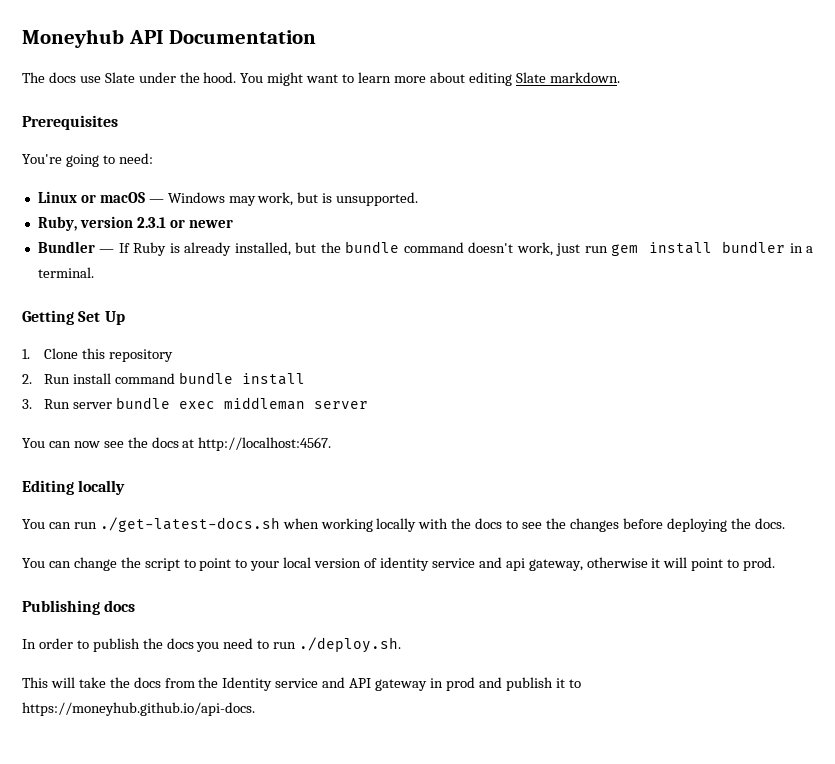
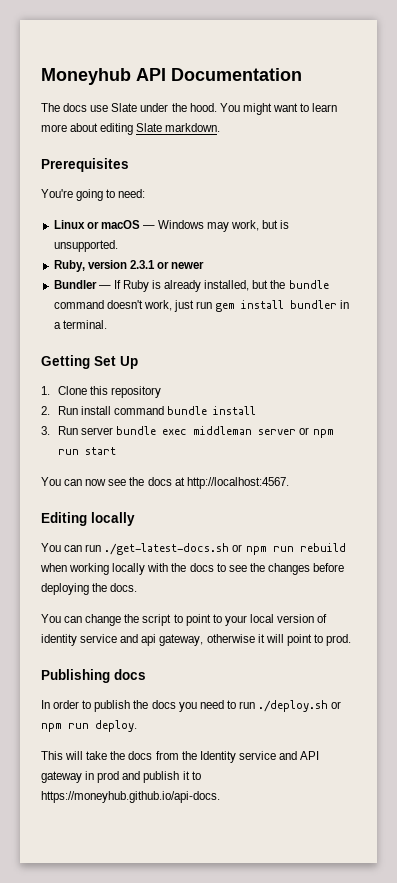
- 3. Run server bundle exec middleman server
+ 3. Run server bundle exec middleman server or npm run start
- You can run ./get-latest-docs.sh when working locally with the docs to see the changes before deploying the docs.
+ You can run ./get-latest-docs.sh or npm run rebuild when working locally with the docs to see the changes before deploying the docs.
- In order to publish the docs you need to run ./deploy.sh.
+ In order to publish the docs you need to run ./deploy.sh or npm run deploy.

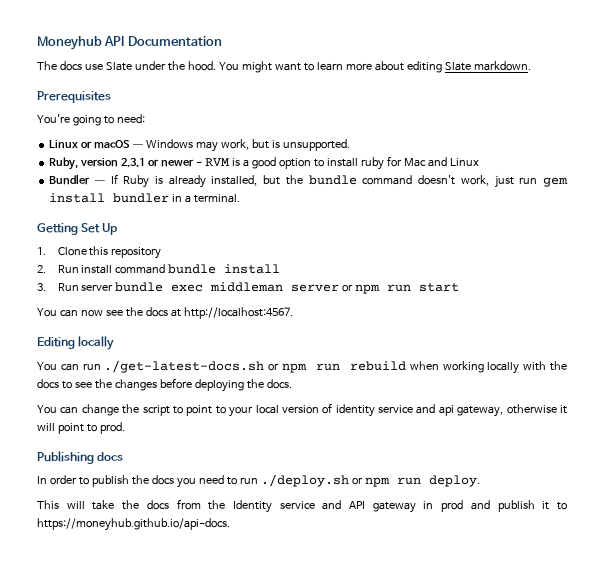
- Ruby, version 2.3.1 or newer
+ Ruby, version 2.3.1 or newer - RVM is a good option to install ruby for Mac and Linux

